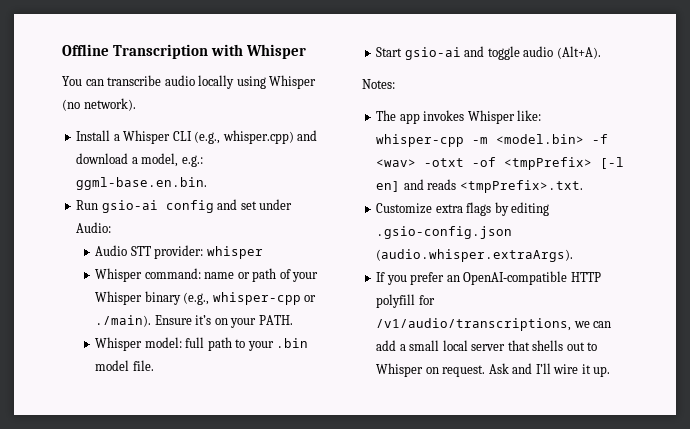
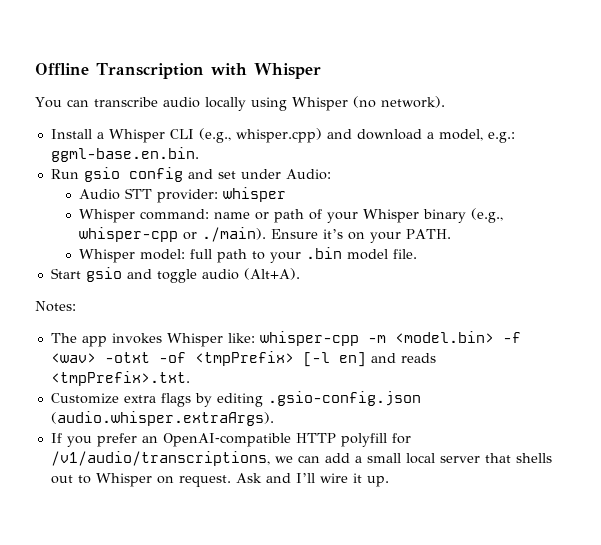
- Run gsio-ai config and set under Audio:
+ Run gsio config and set under Audio:
- Start gsio-ai and toggle audio (Alt+A).
+ Start gsio and toggle audio (Alt+A).

